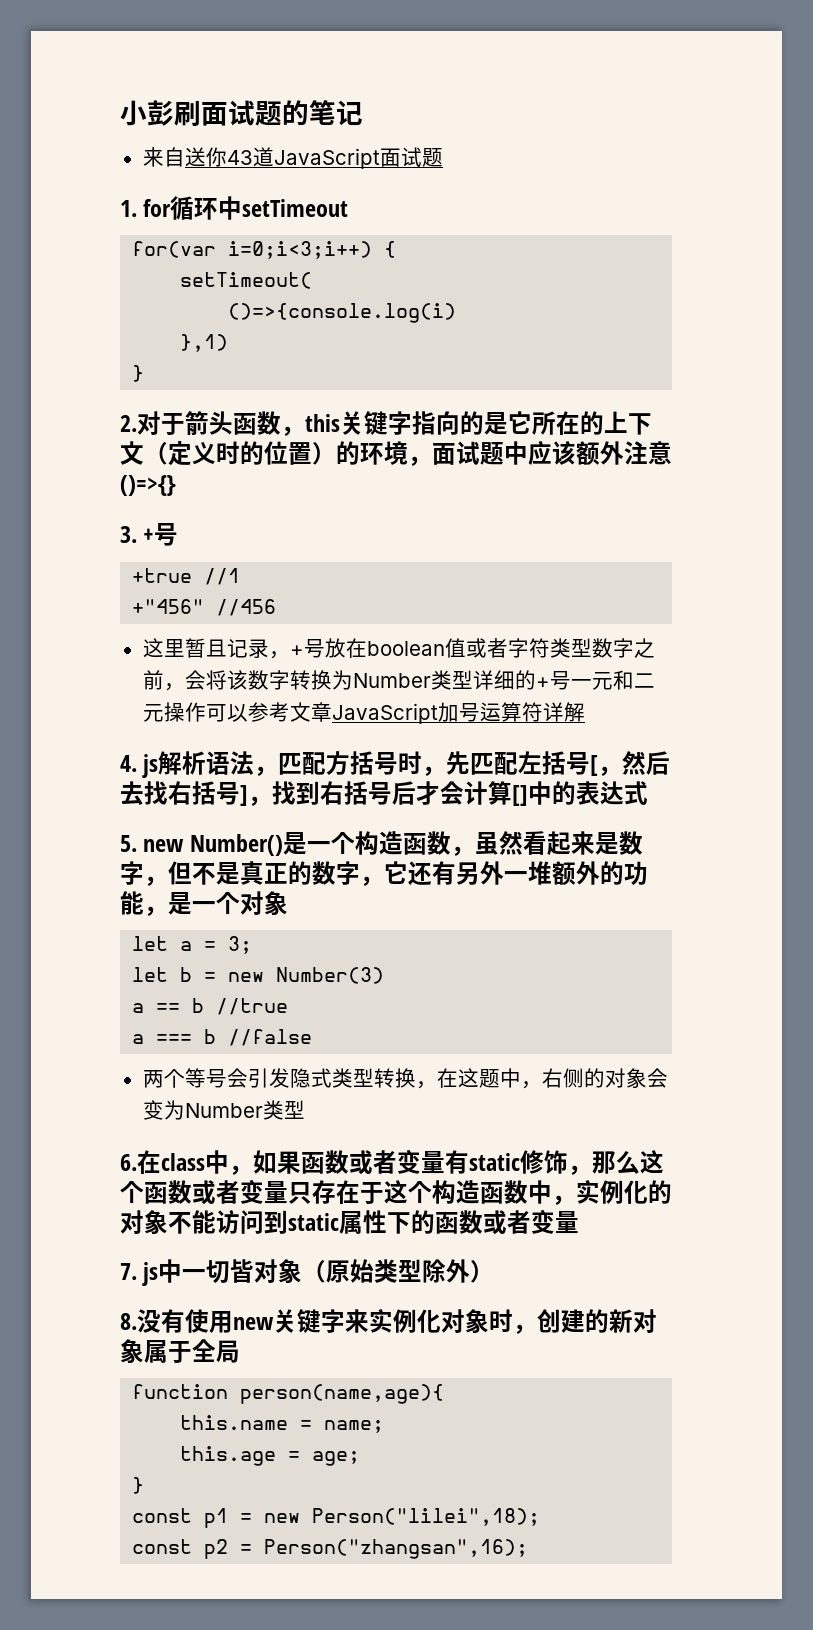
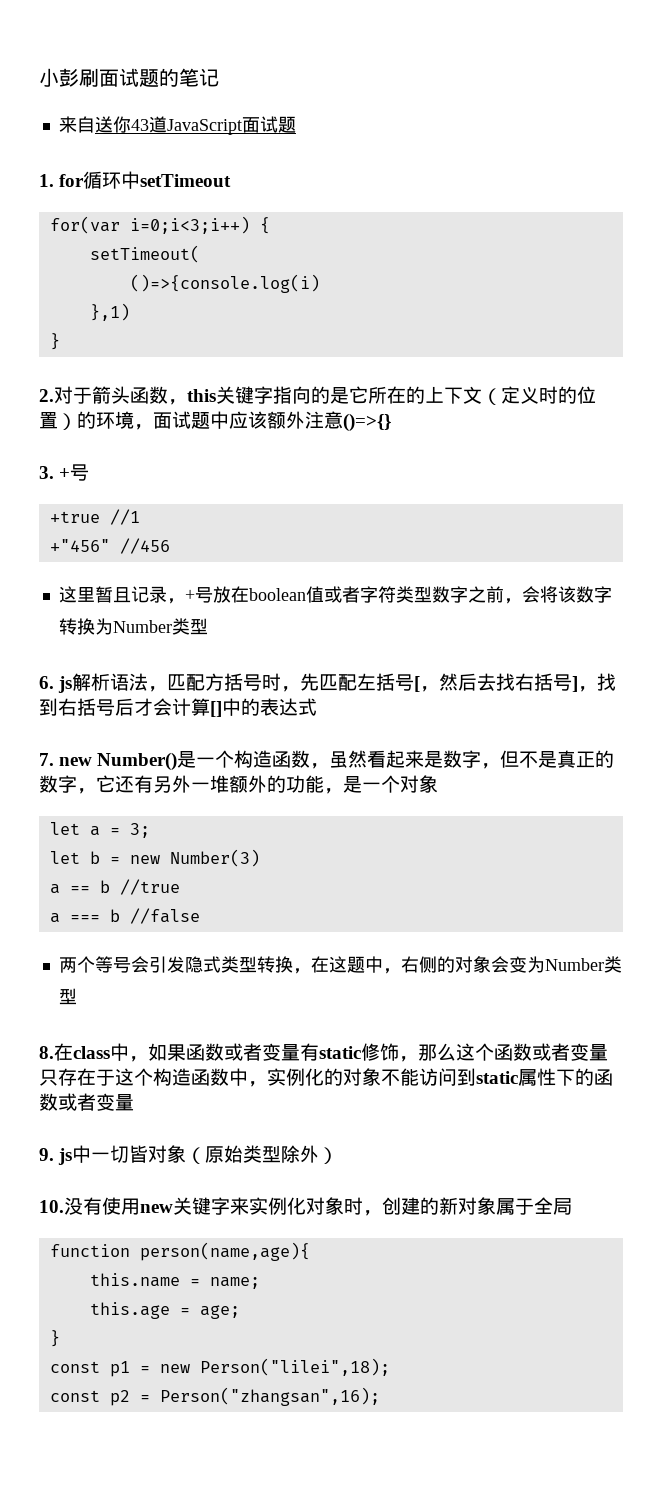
- 这里暂且记录，+号放在boolean值或者字符类型数字之前，会将该数字转换为Number类型详细的+号一元和二元操作可以参考文章JavaScript加号运算符详解
- 4. js解析语法，匹配方括号时，先匹配左括号[，然后去找右括号]，找到右括号后才会计算[]中的表达式
+ 这里暂且记录，+号放在boolean值或者字符类型数字之前，会将该数字转换为Number类型
+ 6. js解析语法，匹配方括号时，先匹配左括号[，然后去找右括号]，找到右括号后才会计算[]中的表达式
- 5. new Number()是一个构造函数，虽然看起来是数字，但不是真正的数字，它还有另外一堆额外的功能，是一个对象
+ 7. new Number()是一个构造函数，虽然看起来是数字，但不是真正的数字，它还有另外一堆额外的功能，是一个对象
- 6.在class中，如果函数或者变量有static修饰，那么这个函数或者变量只存在于这个构造函数中，实例化的对象不能访问到static属性下的函数或者变量
+ 8.在class中，如果函数或者变量有static修饰，那么这个函数或者变量只存在于这个构造函数中，实例化的对象不能访问到static属性下的函数或者变量
- 7. js中一切皆对象（原始类型除外）
+ 9. js中一切皆对象（原始类型除外）
- 8.没有使用new关键字来实例化对象时，创建的新对象属于全局
+ 10.没有使用new关键字来实例化对象时，创建的新对象属于全局

